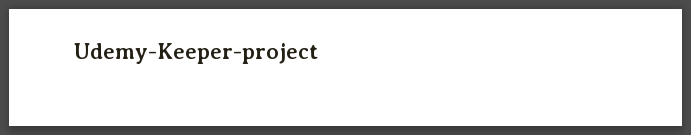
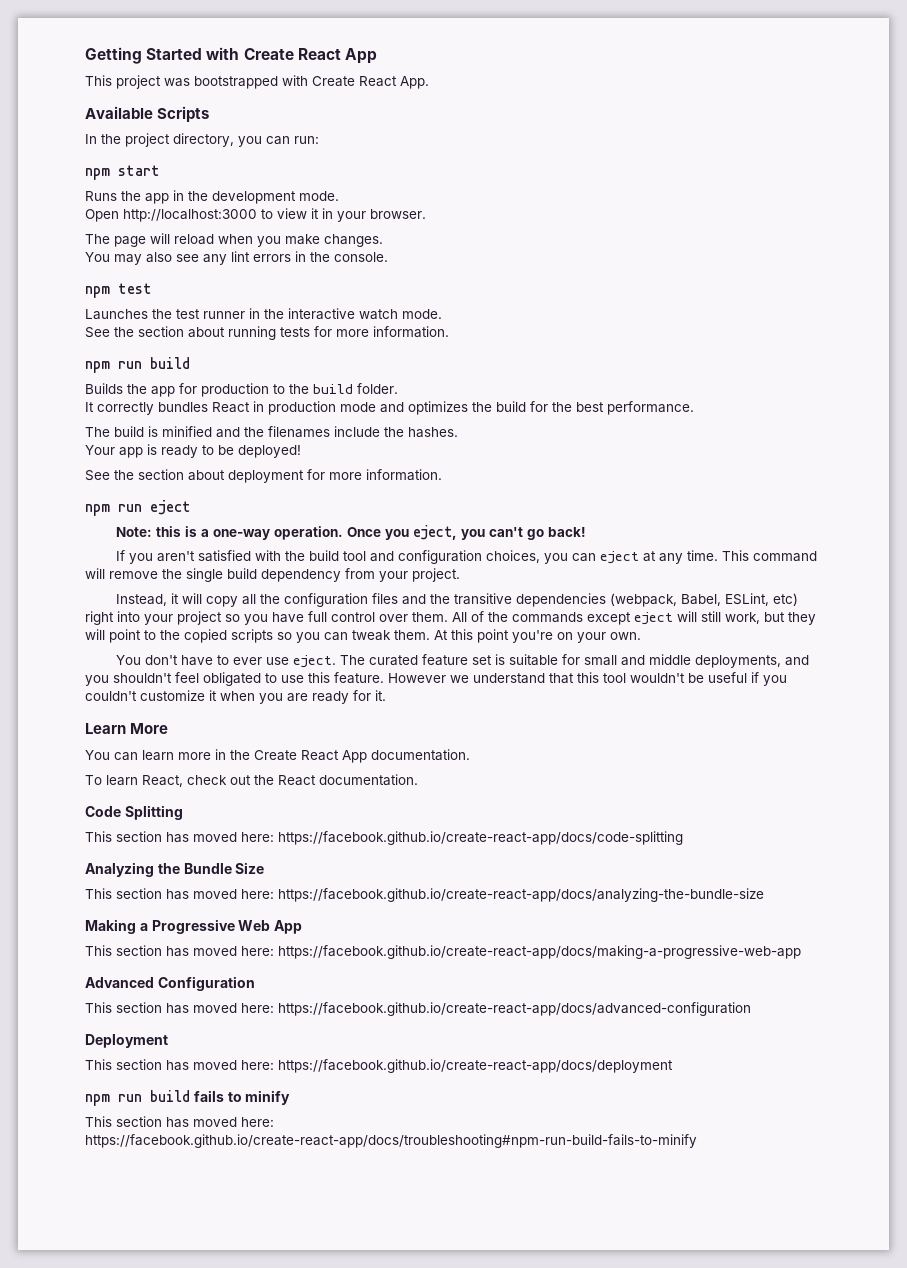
- Udemy-Keeper-project
+ Getting Started with Create React App
+ This project was bootstrapped with Create React App.
+ Available Scripts
+ In the project directory, you can run:
+ npm start
+ Runs the app in the development mode.
+ Open http://localhost:3000 to view it in your browser.
+ The page will reload when you make changes.
+ You may also see any lint errors in the console.
+ npm test
+ Launches the test runner in the interactive watch mode.
+ See the section about running tests for more information.
+ npm run build
+ Builds the app for production to the build folder.
+ It correctly bundles React in production mode and optimizes the build for the best performance.
+ The build is minified and the filenames include the hashes.
+ Your app is ready to be deployed!
+ See the section about deployment for more information.
+ npm run eject
+ Note: this is a one-way operation. Once you eject, you can't go back!
+ If you aren't satisfied with the build tool and configuration choices, you can eject at any time. This command will remove the single build dependency from your project.
+ Instead, it will copy all the configuration files and the transitive dependencies (webpack, Babel, ESLint, etc) right into your project so you have full control over them. All of the commands except eject will still work, but they will point to the copied scripts so you can tweak them. At this point you're on your own.
+ You don't have to ever use eject. The curated feature set is suitable for small and middle deployments, and you shouldn't feel obligated to use this feature. However we understand that this tool wouldn't be useful if you couldn't customize it when you are ready for it.
+ Learn More
+ You can learn more in the Create React App documentation.
+ To learn React, check out the React documentation.
+ Code Splitting
+ This section has moved here: https://facebook.github.io/create-react-app/docs/code-splitting
+ Analyzing the Bundle Size
+ This section has moved here: https://facebook.github.io/create-react-app/docs/analyzing-the-bundle-size
+ Making a Progressive Web App
+ This section has moved here: https://facebook.github.io/create-react-app/docs/making-a-progressive-web-app
+ Advanced Configuration
+ This section has moved here: https://facebook.github.io/create-react-app/docs/advanced-configuration
+ Deployment
+ This section has moved here: https://facebook.github.io/create-react-app/docs/deployment
+ npm run build fails to minify
+ This section has moved here: https://facebook.github.io/create-react-app/docs/troubleshooting#npm-run-build-fails-to-minify

